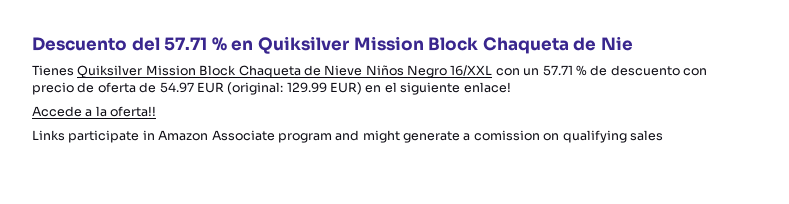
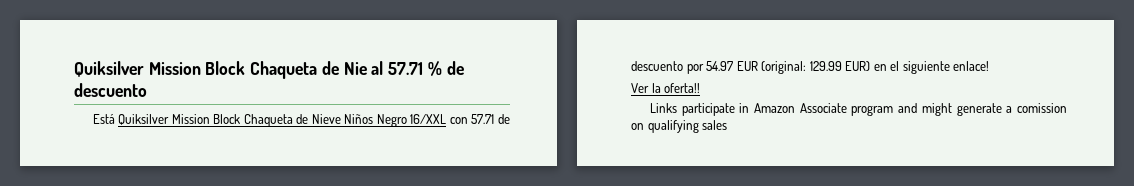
- Descuento del 57.71 % en Quiksilver Mission Block Chaqueta de Nie
- Tienes Quiksilver Mission Block Chaqueta de Nieve Niños Negro 16/XXL con un 57.71 % de descuento con precio de oferta de 54.97 EUR (original: 129.99 EUR) en el siguiente enlace!
+ Quiksilver Mission Block Chaqueta de Nie al 57.71 % de descuento
+ Está Quiksilver Mission Block Chaqueta de Nieve Niños Negro 16/XXL con 57.71 de descuento por 54.97 EUR (original: 129.99 EUR) en el siguiente enlace!
- Accede a la oferta!!
+ Ver la oferta!!

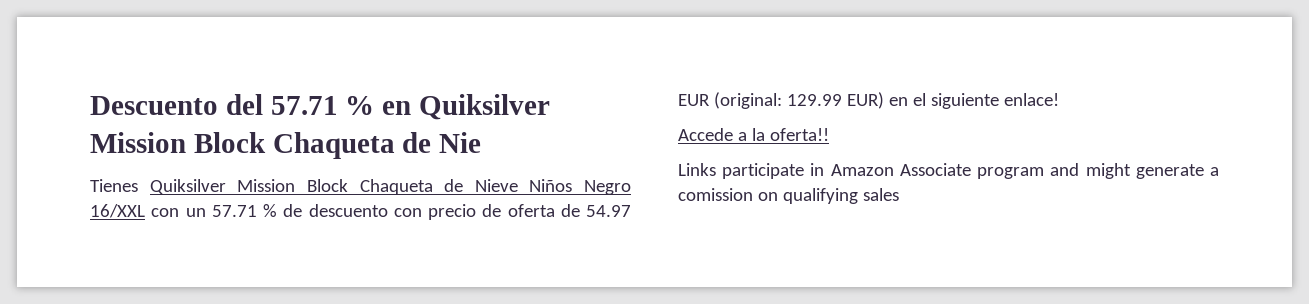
- Quiksilver Mission Block Chaqueta de Nie al 57.71 % de descuento
- Está Quiksilver Mission Block Chaqueta de Nieve Niños Negro 16/XXL con 57.71 de descuento por 54.97 EUR (original: 129.99 EUR) en el siguiente enlace!
+ Descuento del 57.71 % en Quiksilver Mission Block Chaqueta de Nie
+ Tienes Quiksilver Mission Block Chaqueta de Nieve Niños Negro 16/XXL con un 57.71 % de descuento con precio de oferta de 54.97 EUR (original: 129.99 EUR) en el siguiente enlace!
- Ver la oferta!!
+ Accede a la oferta!!

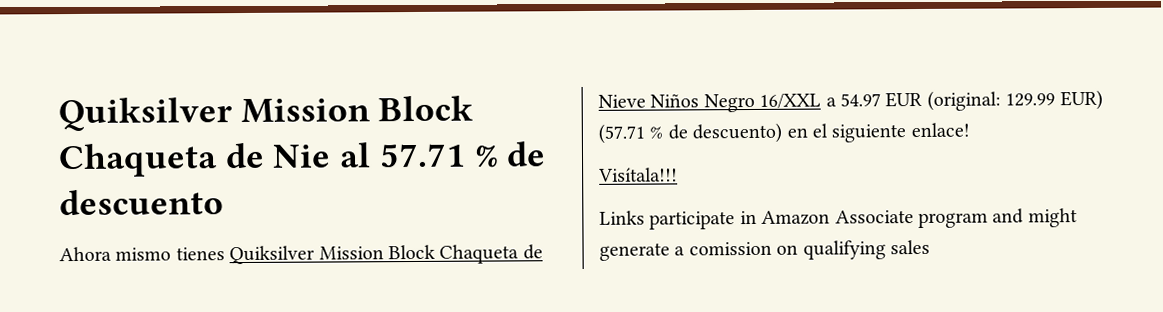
- Descuento del 57.71 % en Quiksilver Mission Block Chaqueta de Nie
- Tienes Quiksilver Mission Block Chaqueta de Nieve Niños Negro 16/XXL con un 57.71 % de descuento con precio de oferta de 54.97 EUR (original: 129.99 EUR) en el siguiente enlace!
+ Quiksilver Mission Block Chaqueta de Nie al 57.71 % de descuento
+ Ahora mismo tienes Quiksilver Mission Block Chaqueta de Nieve Niños Negro 16/XXL a 54.97 EUR (original: 129.99 EUR) (57.71 % de descuento) en el siguiente enlace!
- Accede a la oferta!!
+ Visítala!!!

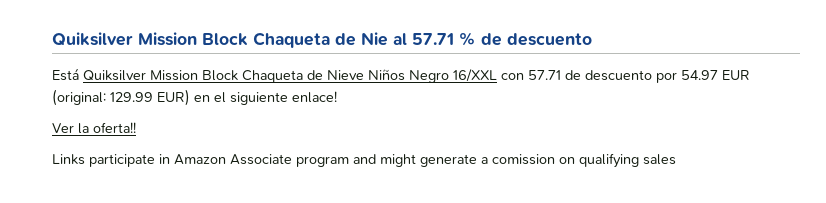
- Ahora mismo tienes Quiksilver Mission Block Chaqueta de Nieve Niños Negro 16/XXL a 54.97 EUR (original: 129.99 EUR) (57.71 % de descuento) en el siguiente enlace!
+ Está Quiksilver Mission Block Chaqueta de Nieve Niños Negro 16/XXL con 57.71 de descuento por 54.97 EUR (original: 129.99 EUR) en el siguiente enlace!
- Visítala!!!
+ Ver la oferta!!

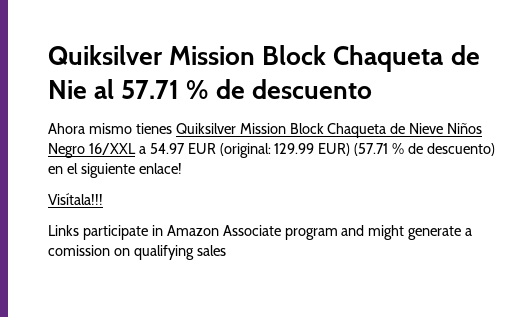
- Está Quiksilver Mission Block Chaqueta de Nieve Niños Negro 16/XXL con 57.71 de descuento por 54.97 EUR (original: 129.99 EUR) en el siguiente enlace!
+ Ahora mismo tienes Quiksilver Mission Block Chaqueta de Nieve Niños Negro 16/XXL a 54.97 EUR (original: 129.99 EUR) (57.71 % de descuento) en el siguiente enlace!
- Ver la oferta!!
+ Visítala!!!

